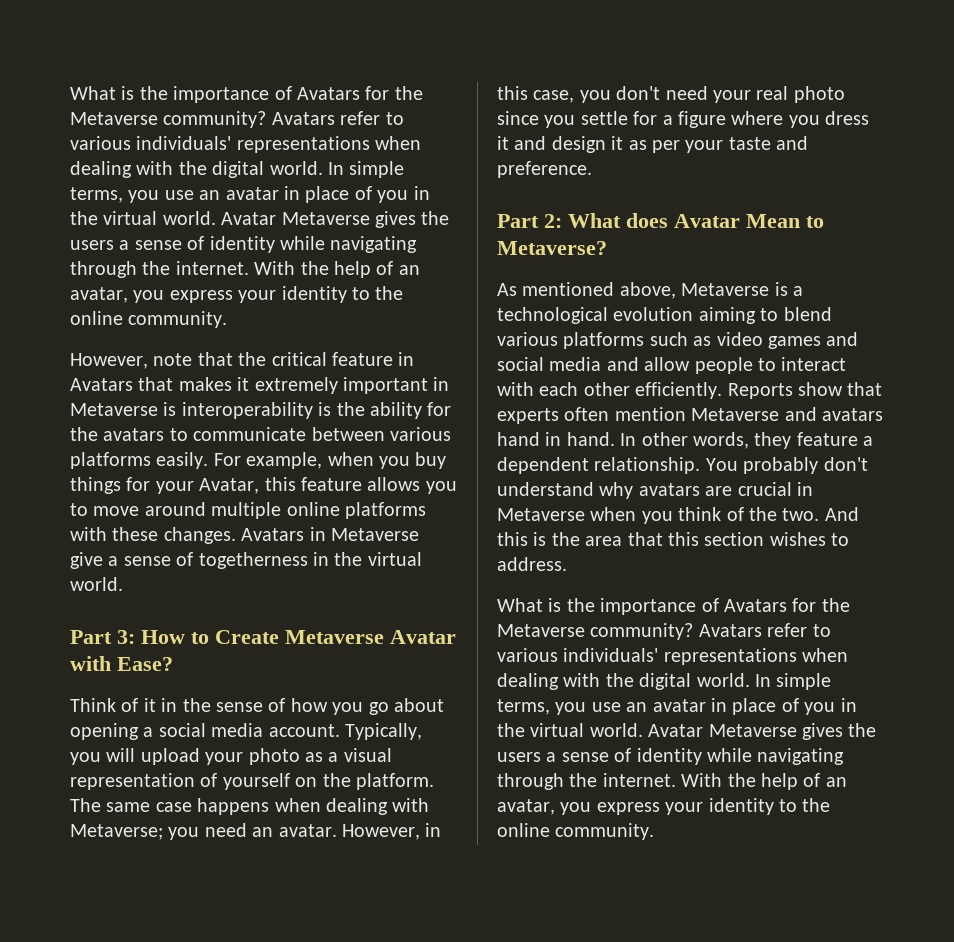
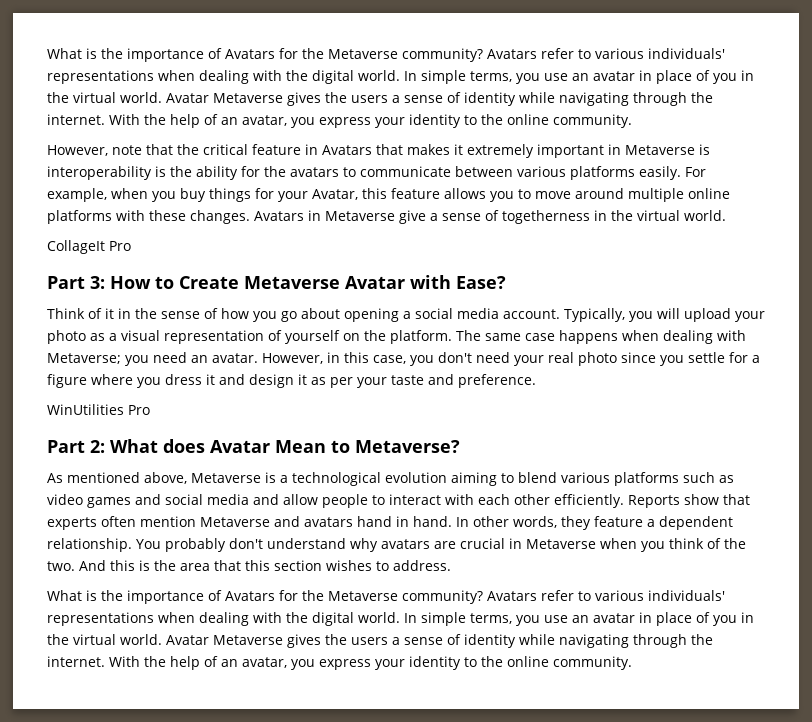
+ CollageIt Pro
+ WinUtilities Pro

